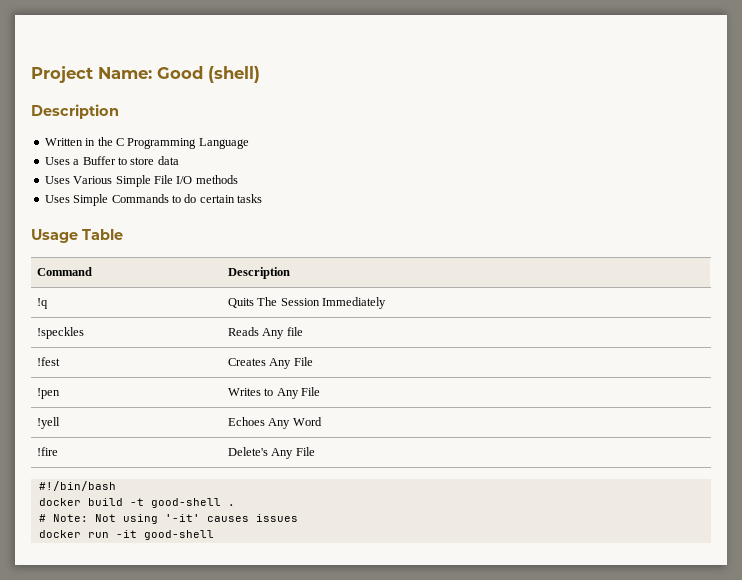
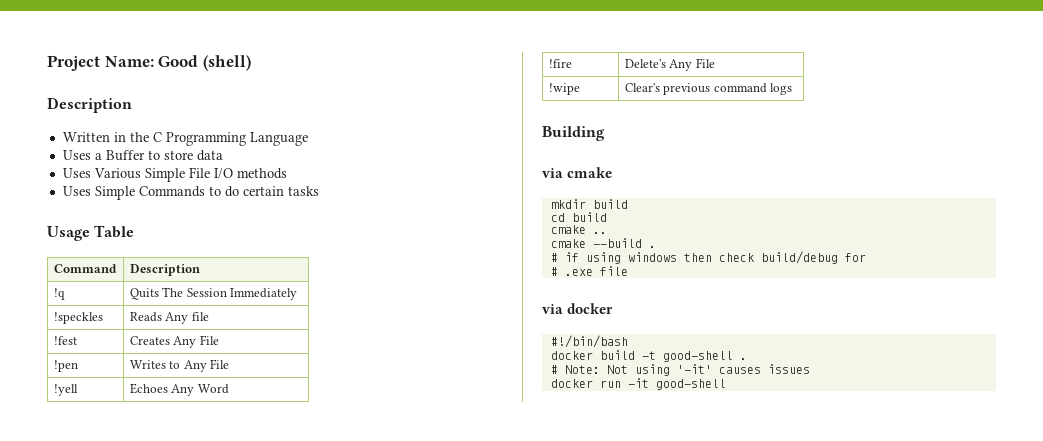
+ !wipe | Clear's previous command logs
+ Building
+ via cmake
+ mkdir build
+ cd build
+ cmake ..
+ cmake --build .
+ # if using windows then check build/debug for
+ # .exe file
+ via docker

